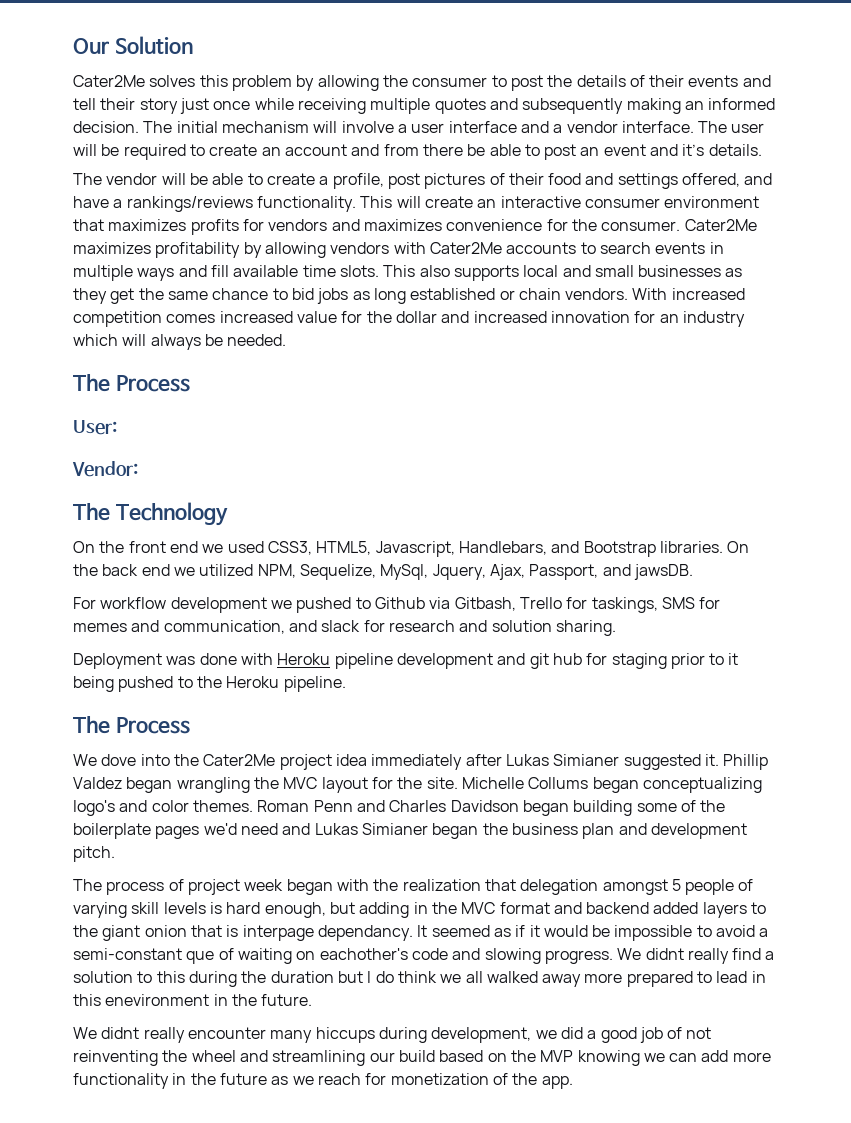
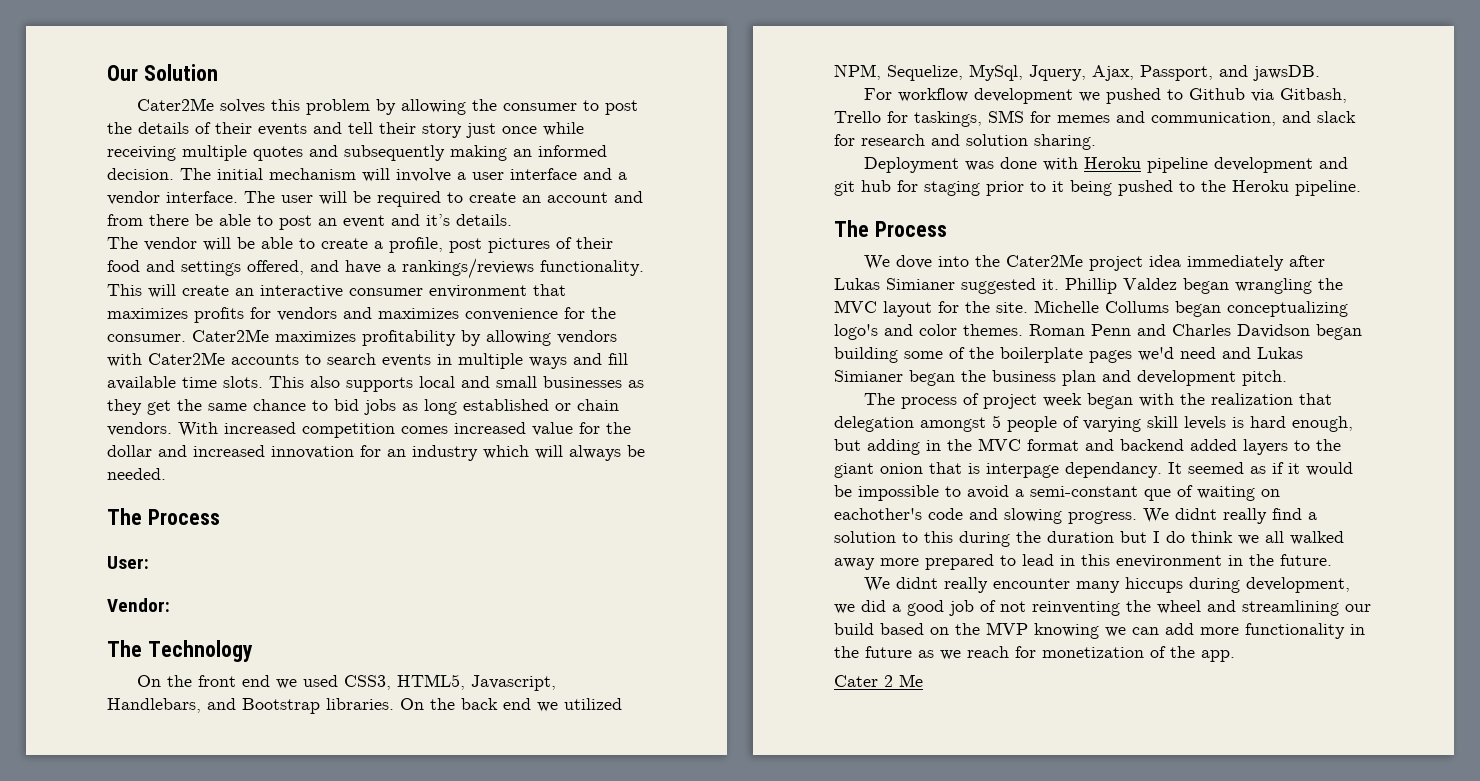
+ Cater 2 Me

